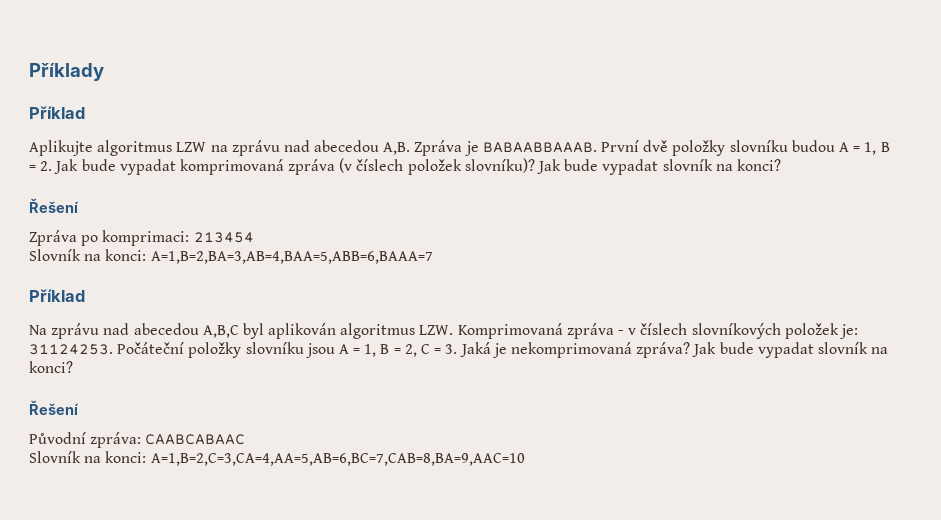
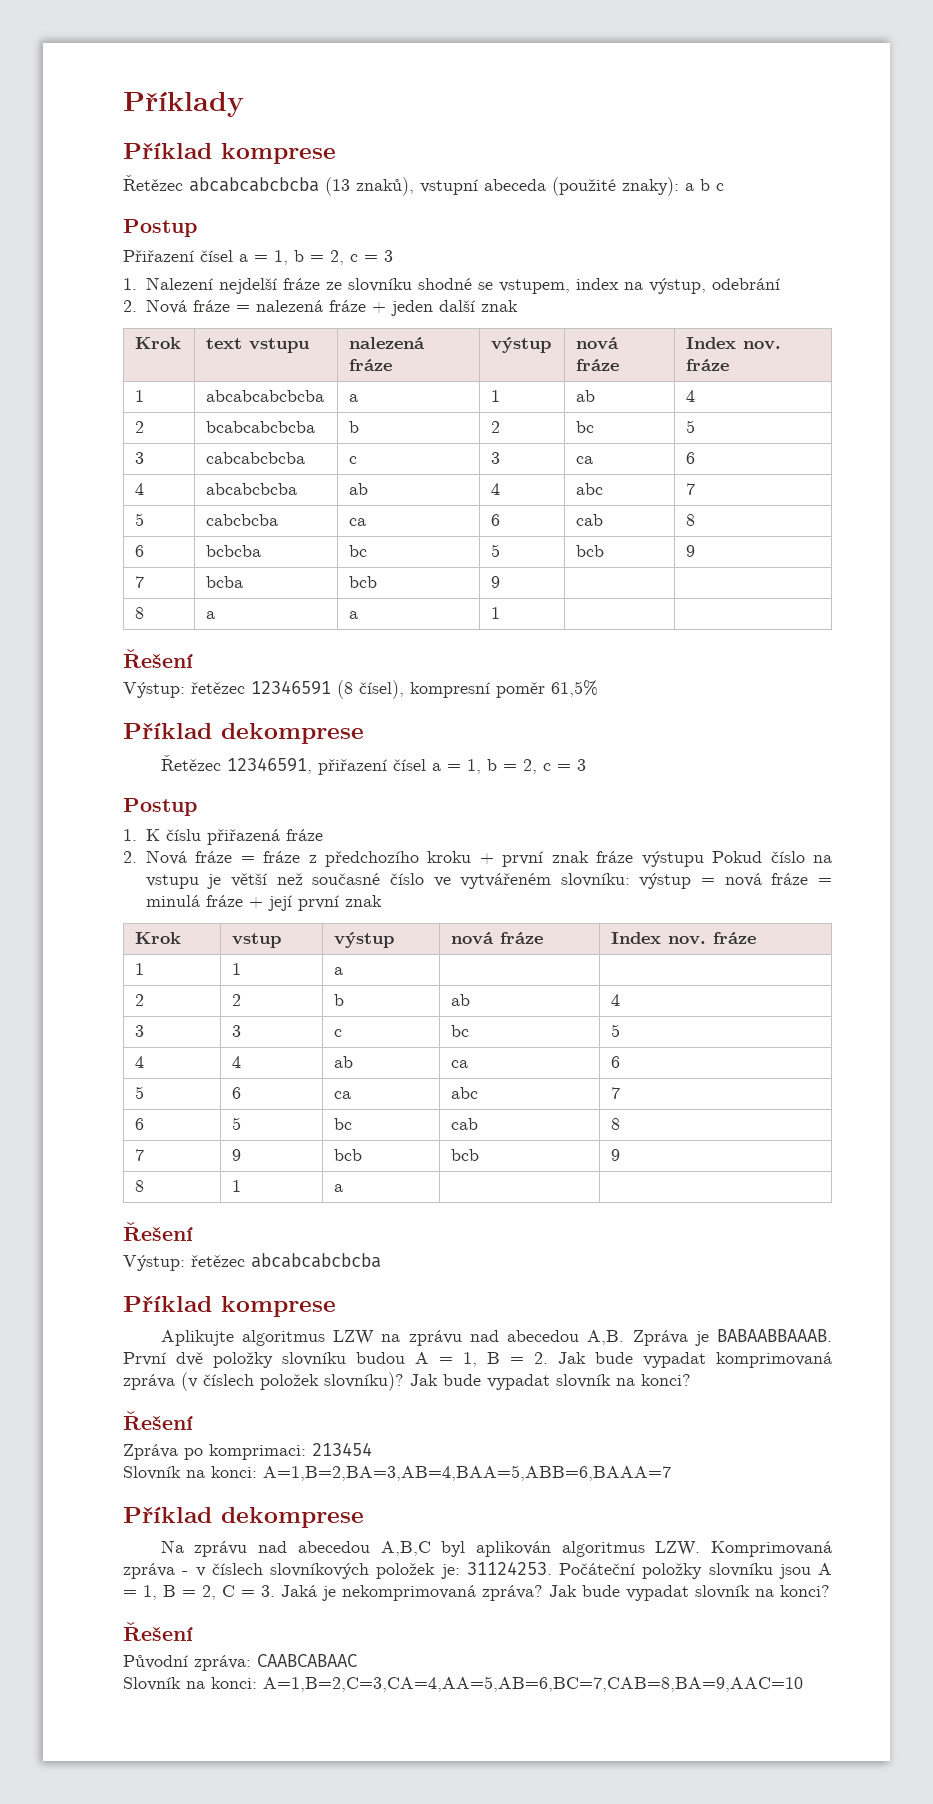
  Příklady
- Příklad
+ Příklad komprese
+ Řetězec abcabcabcbcba (13 znaků), vstupní abeceda (použité znaky): a b c
+ Postup
+ Přiřazení čísel a = 1, b = 2, c = 3
+ 1. Nalezení nejdelší fráze ze slovníku shodné se vstupem, index na výstup, odebrání
+ 2. Nová fráze = nalezená fráze + jeden další znak
+ Krok | text vstupu | nalezená fráze | výstup | nová fráze | Index nov. fráze
+ 1 | abcabcabcbcba | a | 1 | ab | 4
+ 2 | bcabcabcbcba | b | 2 | bc | 5
+ 3 | cabcabcbcba | c | 3 | ca | 6
+ 4 | abcabcbcba | ab | 4 | abc | 7
+ 5 | cabcbcba | ca | 6 | cab | 8
+ 6 | bcbcba | bc | 5 | bcb | 9
+ 7 | bcba | bcb | 9 | |
+ 8 | a | a | 1 | |
+ Řešení
+ Výstup: řetězec 12346591 (8 čísel), kompresní poměr 61,5%
+ Příklad dekomprese
+ Řetězec 12346591, přiřazení čísel a = 1, b = 2, c = 3
+ Postup
+ 1. K číslu přiřazená fráze
+ 2. Nová fráze = fráze z předchozího kroku + první znak fráze výstupu Pokud číslo na vstupu je větší než současné číslo ve vytvářeném slovníku: výstup = nová fráze = minulá fráze + její první znak
+ Krok | vstup | výstup | nová fráze | Index nov. fráze
+ 1 | 1 | a | |
+ 2 | 2 | b | ab | 4
+ 3 | 3 | c | bc | 5
+ 4 | 4 | ab | ca | 6
+ 5 | 6 | ca | abc | 7
+ 6 | 5 | bc | cab | 8
+ 7 | 9 | bcb | bcb | 9
+ 8 | 1 | a | |
+ Řešení
+ Výstup: řetězec abcabcabcbcba
+ Příklad komprese
  Slovník na konci: A=1,B=2,BA=3,AB=4,BAA=5,ABB=6,BAAA=7
- Příklad
+ Příklad dekomprese

